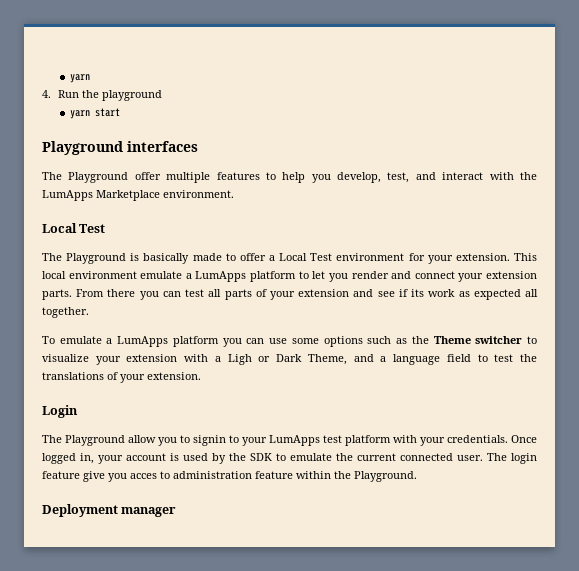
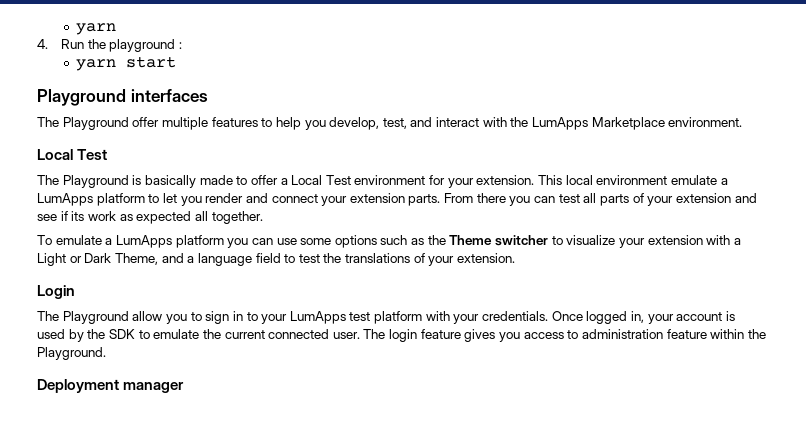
- 4. Run the playground
+ 4. Run the playground :
- To emulate a LumApps platform you can use some options such as the Theme switcher to visualize your extension with a Ligh or Dark Theme, and a language field to test the translations of your extension.
+ To emulate a LumApps platform you can use some options such as the Theme switcher to visualize your extension with a Light or Dark Theme, and a language field to test the translations of your extension.
- The Playground allow you to signin to your LumApps test platform with your credentials.
+ The Playground allow you to sign in to your LumApps test platform with your credentials.
- The login feature give you acces to administration feature within the Playground.
+ The login feature gives you access to administration feature within the Playground.

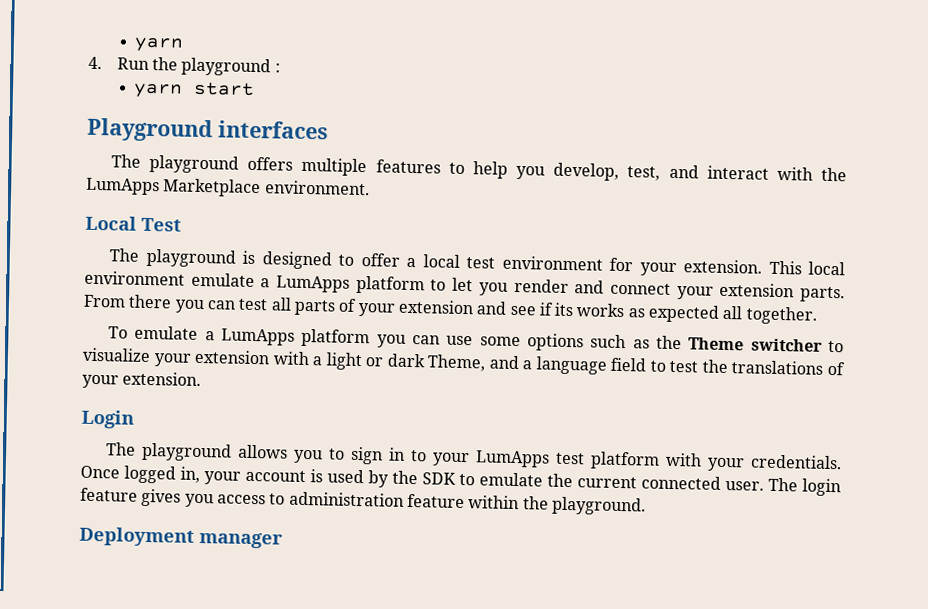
- The Playground offer multiple features to help you develop, test, and interact with the LumApps Marketplace environment.
+ The playground offers multiple features to help you develop, test, and interact with the LumApps Marketplace environment.
- The Playground is basically made to offer a Local Test environment for your extension.
+ The playground is designed to offer a local test environment for your extension.
- From there you can test all parts of your extension and see if its work as expected all together.
+ From there you can test all parts of your extension and see if its works as expected all together.
- To emulate a LumApps platform you can use some options such as the Theme switcher to visualize your extension with a Light or Dark Theme, and a language field to test the translations of your extension.
+ To emulate a LumApps platform you can use some options such as the Theme switcher to visualize your extension with a light or dark Theme, and a language field to test the translations of your extension.
- The Playground allow you to sign in to your LumApps test platform with your credentials.
+ The playground allows you to sign in to your LumApps test platform with your credentials.
- The login feature gives you access to administration feature within the Playground.
+ The login feature gives you access to administration feature within the playground.

